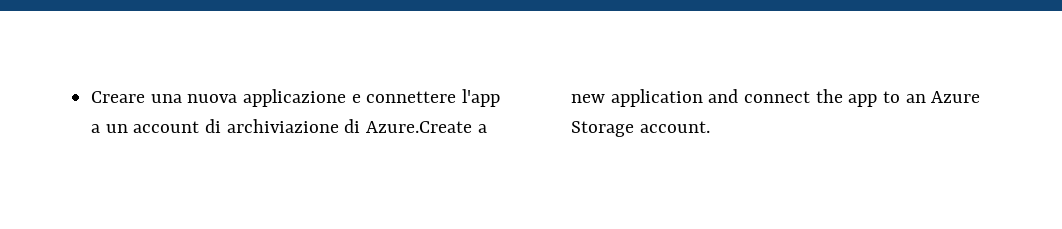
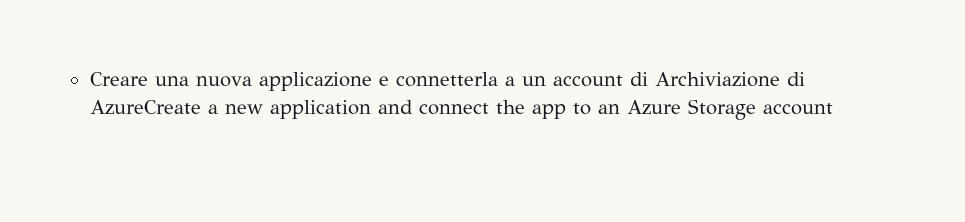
- Creare una nuova applicazione e connettere l'app a un account di archiviazione di Azure.Create a new application and connect the app to an Azure Storage account.
+ Creare una nuova applicazione e connetterla a un account di Archiviazione di AzureCreate a new application and connect the app to an Azure Storage account

